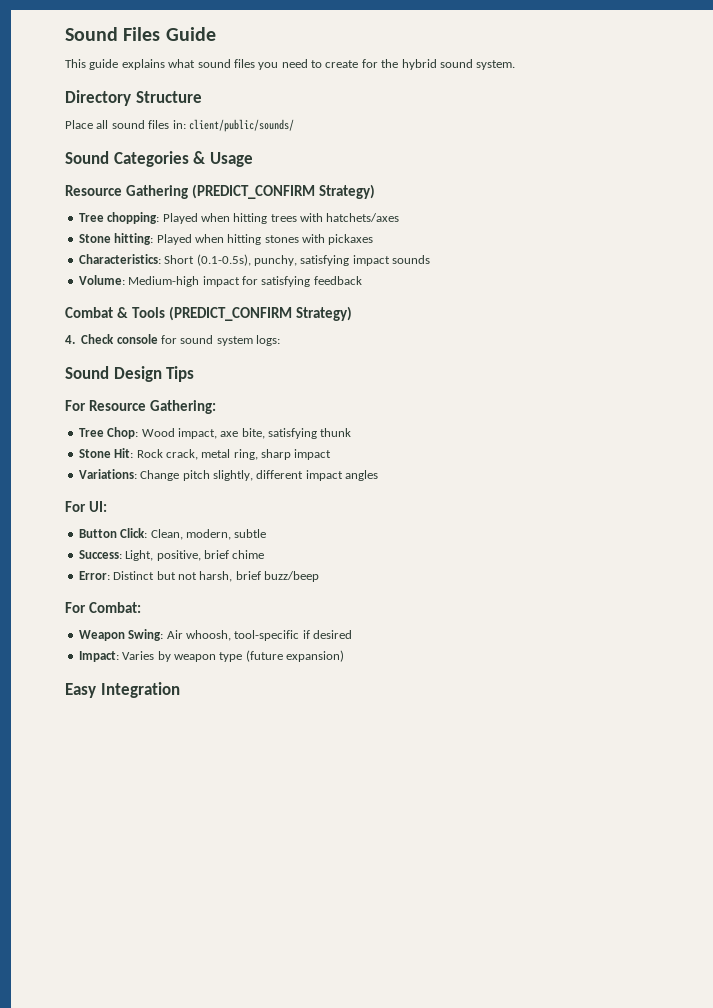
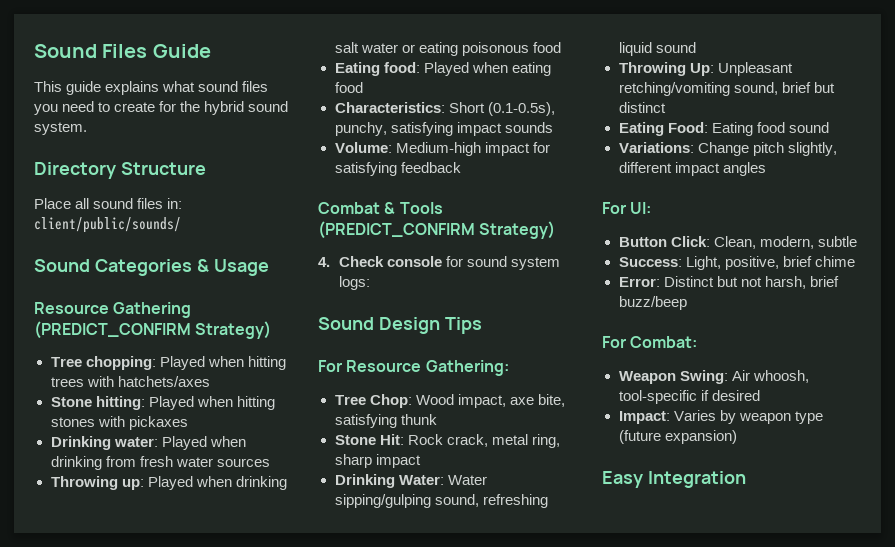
+ Drinking water: Played when drinking from fresh water sources
+ Throwing up: Played when drinking salt water or eating poisonous food
+ Eating food: Played when eating food
+ Drinking Water: Water sipping/gulping sound, refreshing liquid sound
+ Throwing Up: Unpleasant retching/vomiting sound, brief but distinct
+ Eating Food: Eating food sound

